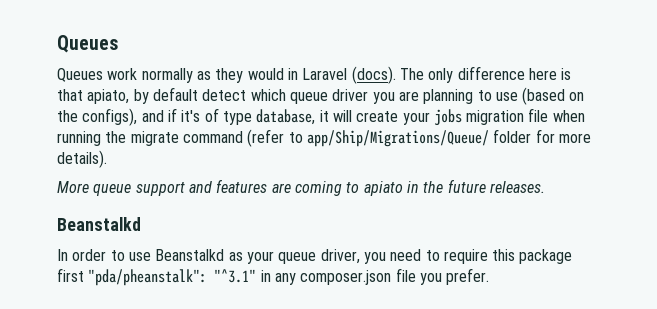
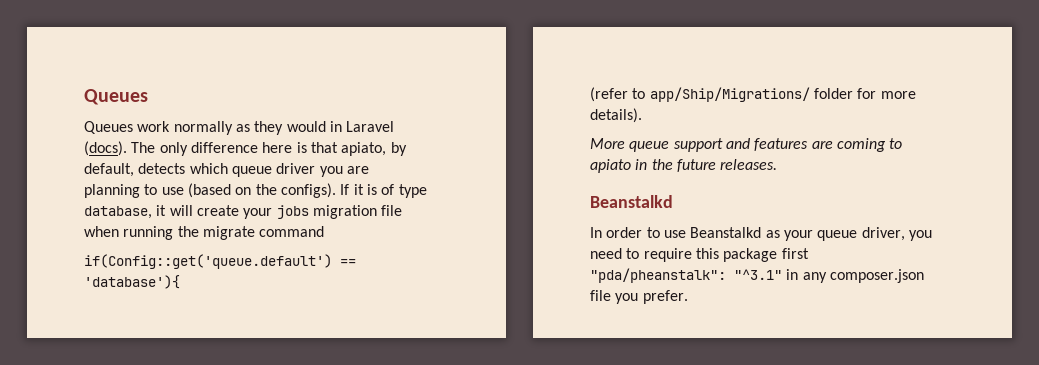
- The only difference here is that apiato, by default detect which queue driver you are planning to use (based on the configs), and if it's of type database, it will create your jobs migration file when running the migrate command (refer to app/Ship/Migrations/Queue/ folder for more details).
+ The only difference here is that apiato, by default, detects which queue driver you are planning to use (based on the configs). If it is of type database, it will create your jobs migration file when running the migrate command
+ if(Config::get('queue.default') == 'database'){
+ (refer to app/Ship/Migrations/ folder for more details).

